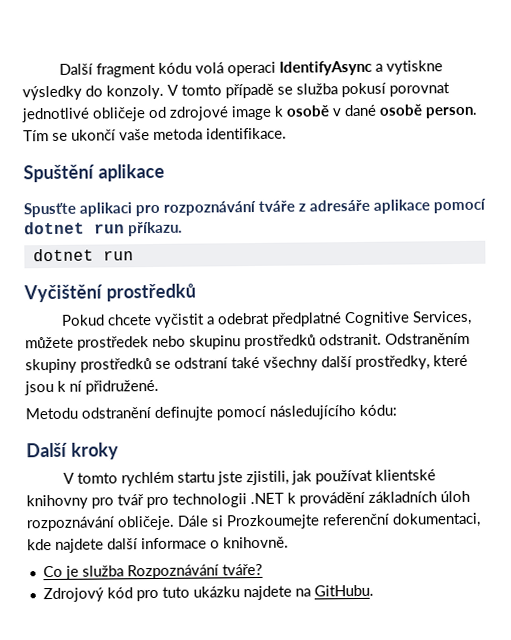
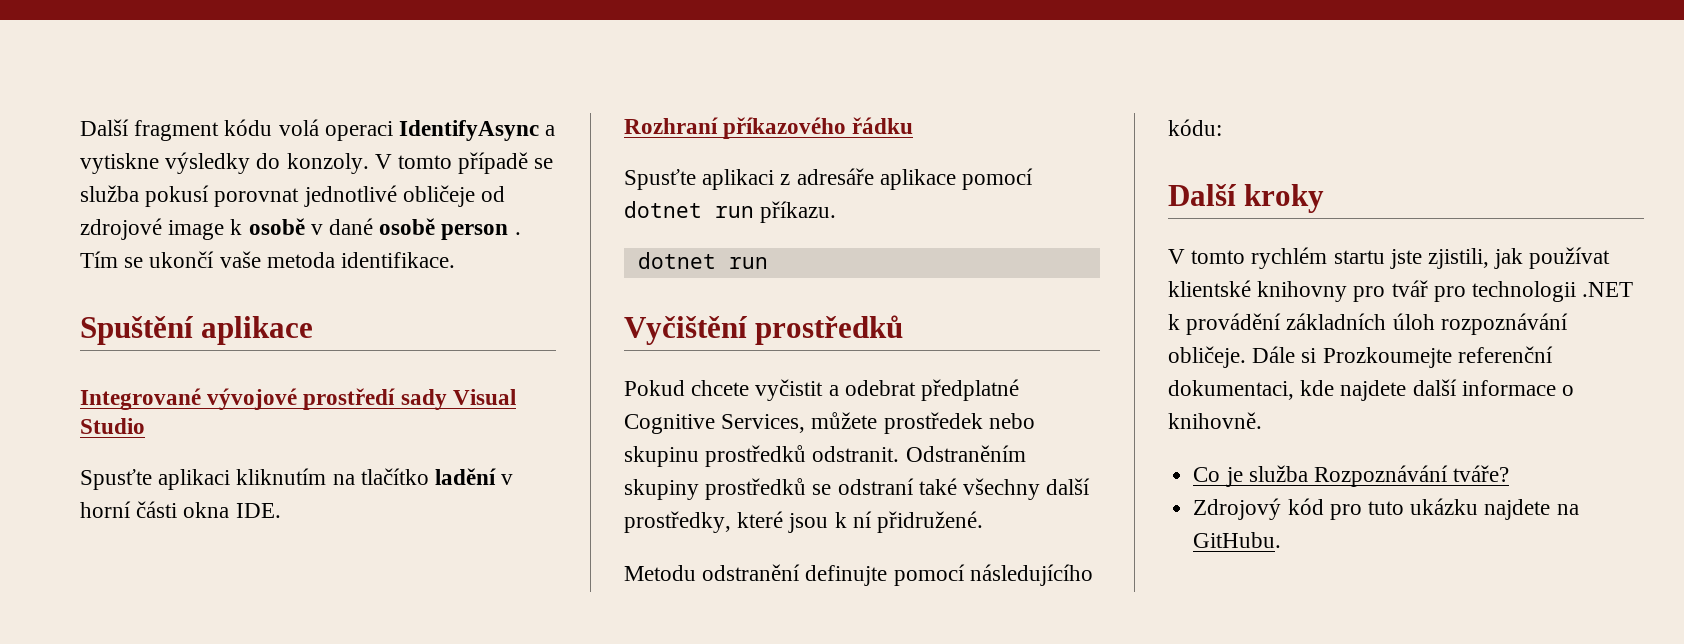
- V tomto případě se služba pokusí porovnat jednotlivé obličeje od zdrojové image k osobě v dané osobě person.
+ V tomto případě se služba pokusí porovnat jednotlivé obličeje od zdrojové image k osobě v dané osobě person .
- Spusťte aplikaci pro rozpoznávání tváře z adresáře aplikace pomocí dotnet run příkazu.
+ Integrované vývojové prostředí sady Visual Studio
+ Spusťte aplikaci kliknutím na tlačítko ladění v horní části okna IDE.
+ Rozhraní příkazového řádku
+ Spusťte aplikaci z adresáře aplikace pomocí dotnet run příkazu.

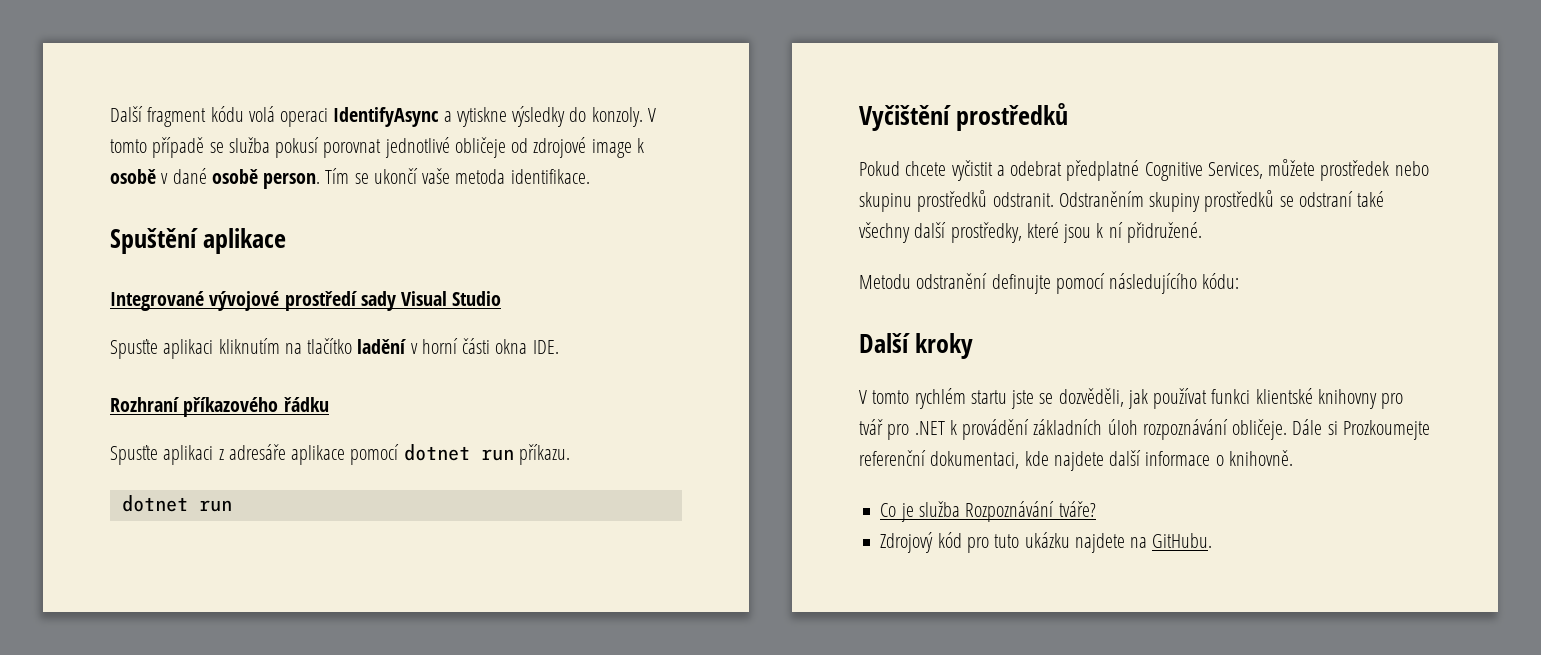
- V tomto případě se služba pokusí porovnat jednotlivé obličeje od zdrojové image k osobě v dané osobě person .
+ V tomto případě se služba pokusí porovnat jednotlivé obličeje od zdrojové image k osobě v dané osobě person.
- V tomto rychlém startu jste zjistili, jak používat klientské knihovny pro tvář pro technologii .NET k provádění základních úloh rozpoznávání obličeje.
+ V tomto rychlém startu jste se dozvěděli, jak používat funkci klientské knihovny pro tvář pro .NET k provádění základních úloh rozpoznávání obličeje.

